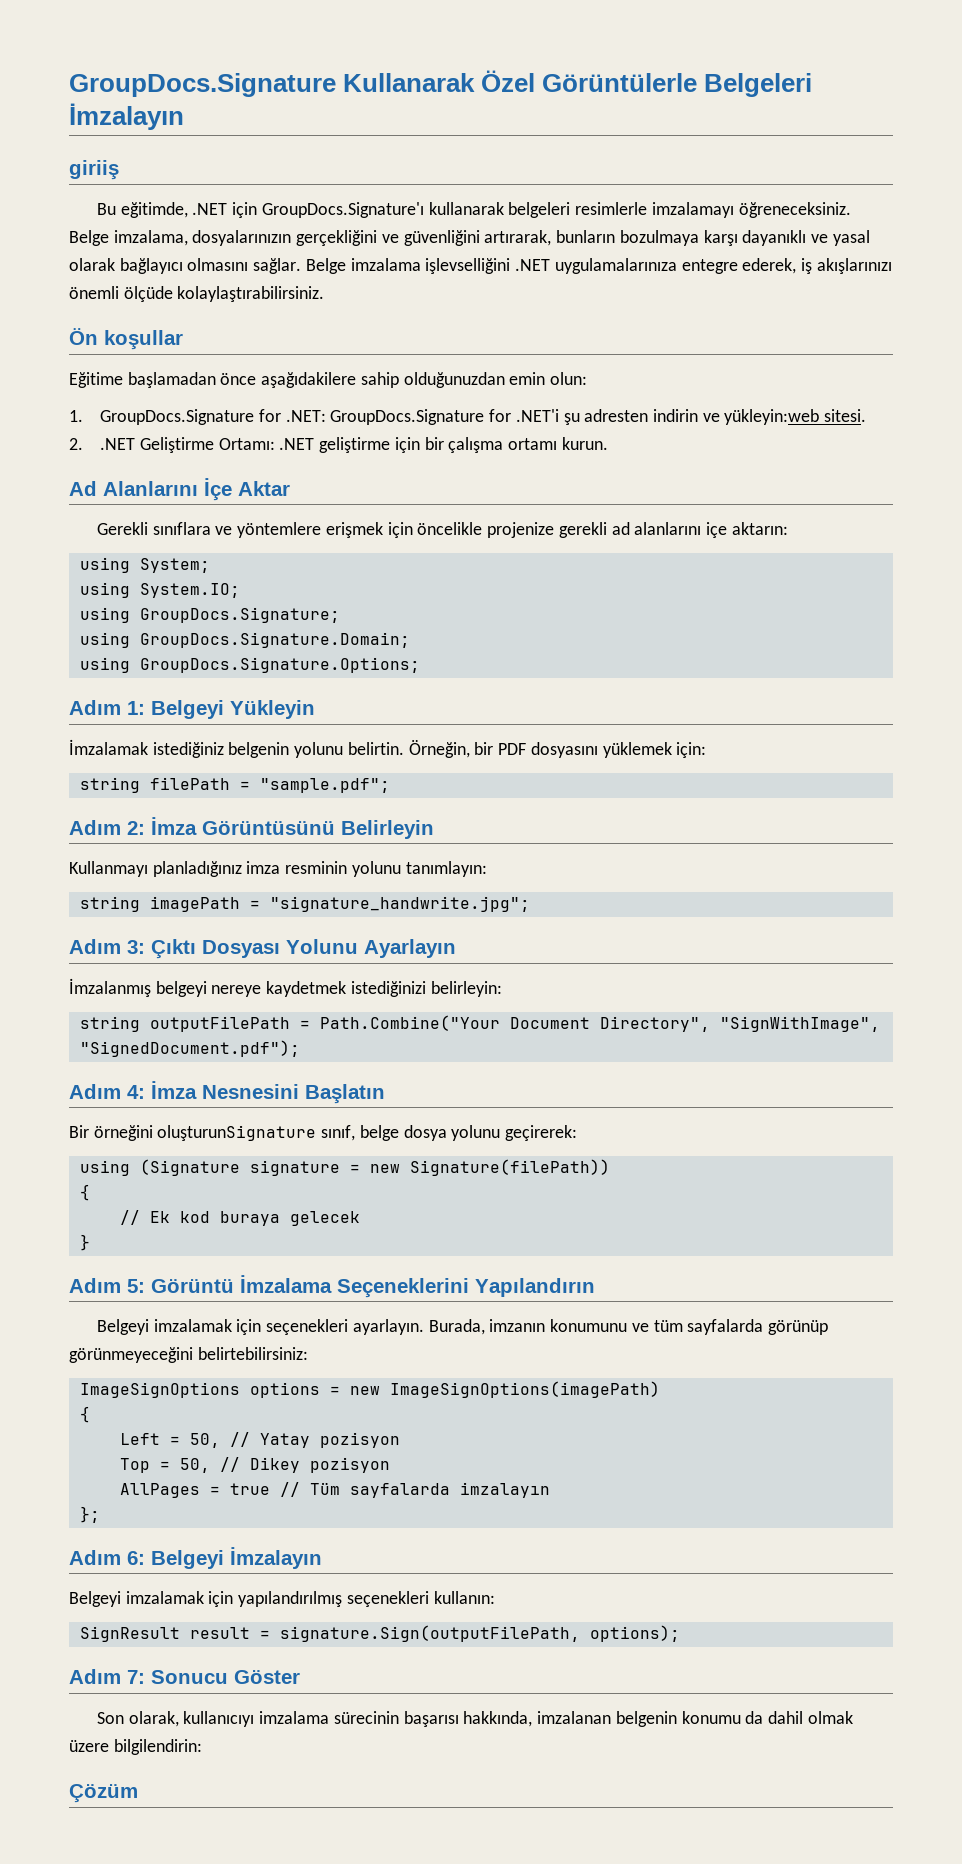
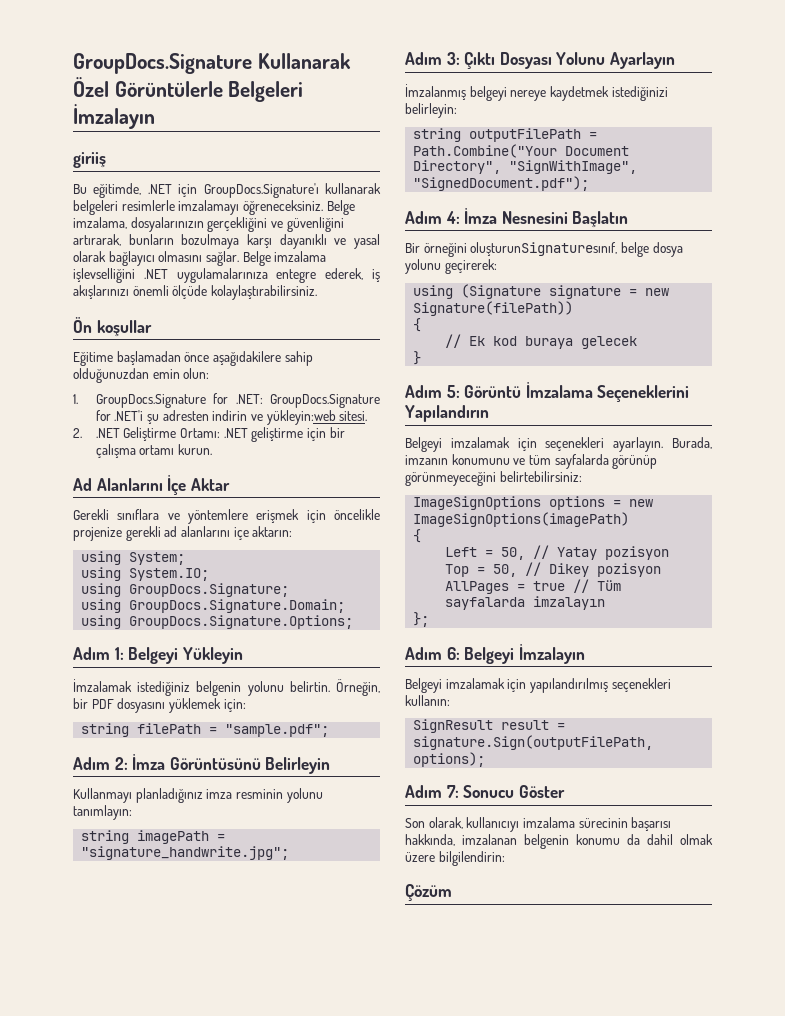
- Bir örneğini oluşturunSignature sınıf, belge dosya yolunu geçirerek:
+ Bir örneğini oluşturunSignaturesınıf, belge dosya yolunu geçirerek:

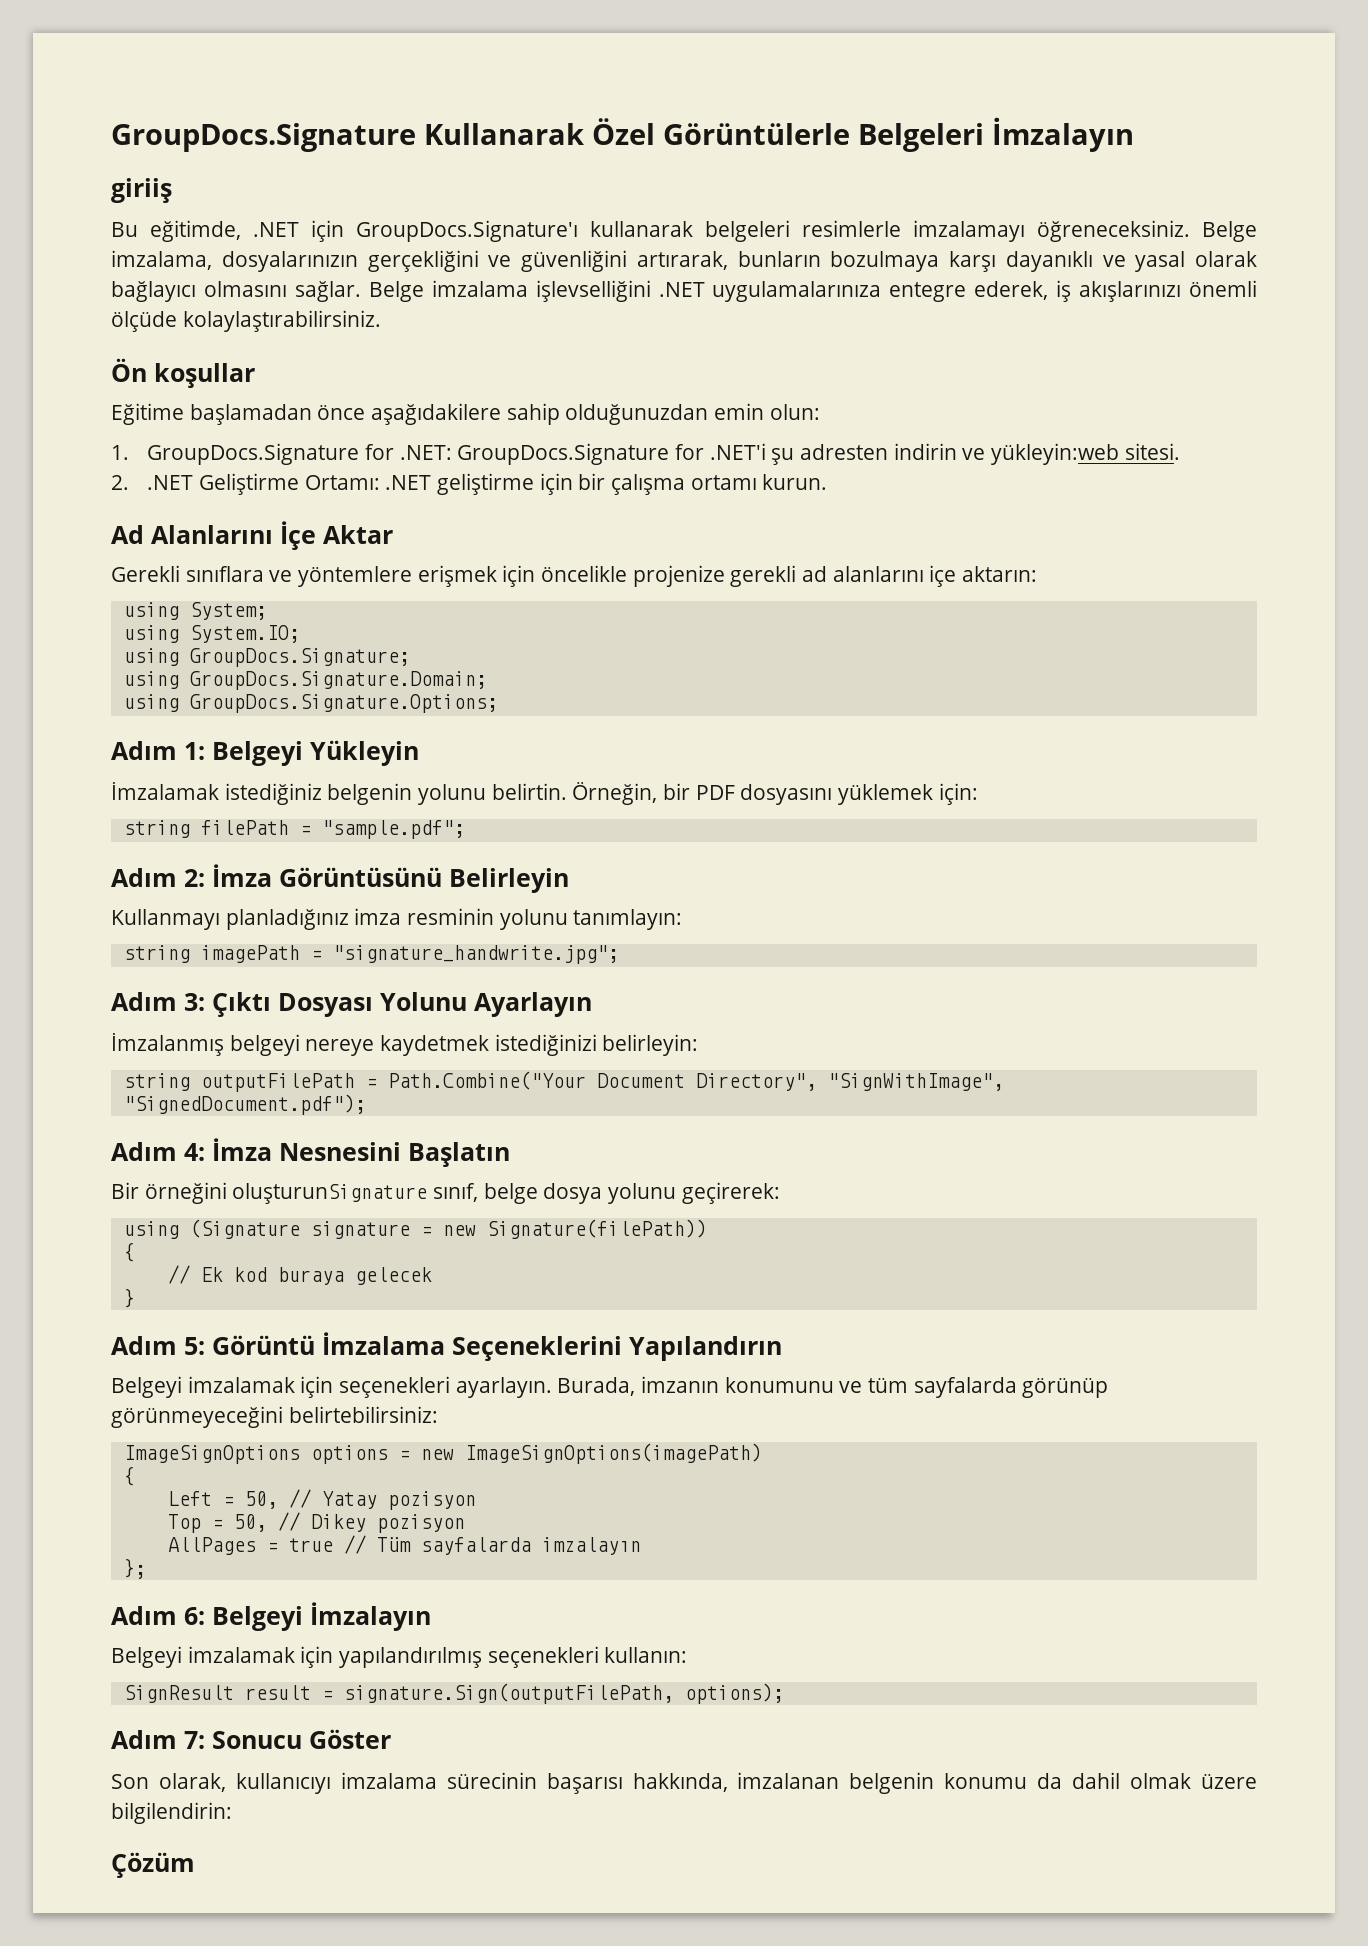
- Bir örneğini oluşturunSignaturesınıf, belge dosya yolunu geçirerek:
+ Bir örneğini oluşturunSignature sınıf, belge dosya yolunu geçirerek:

